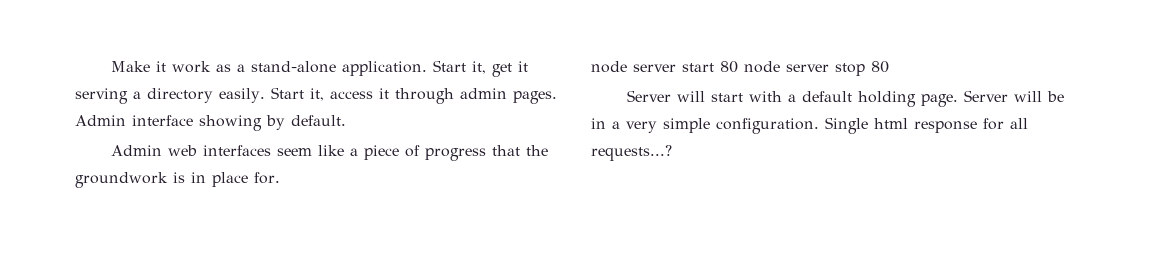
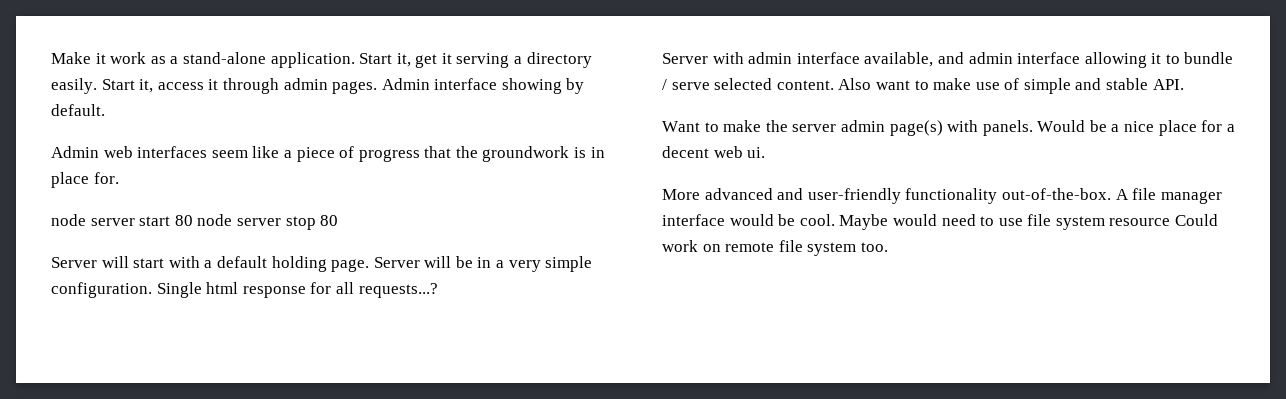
+ Server with admin interface available, and admin interface allowing it to bundle / serve selected content. Also want to make use of simple and stable API.
+ Want to make the server admin page(s) with panels. Would be a nice place for a decent web ui.
+ More advanced and user-friendly functionality out-of-the-box. A file manager interface would be cool. Maybe would need to use file system resource Could work on remote file system too.

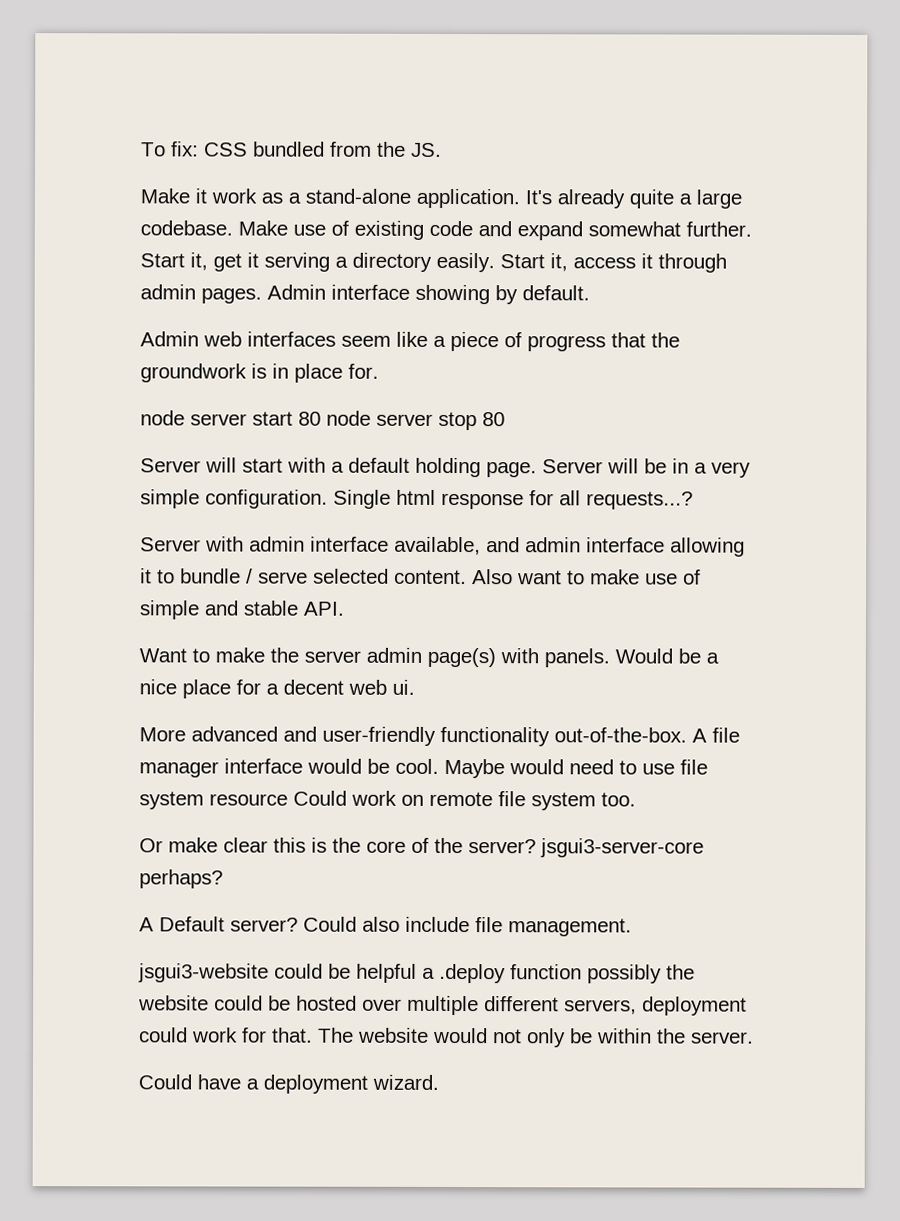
+ To fix: CSS bundled from the JS.
+ It's already quite a large codebase. Make use of existing code and expand somewhat further.
+ Or make clear this is the core of the server? jsgui3-server-core perhaps?
+ A Default server? Could also include file management.
+ jsgui3-website could be helpful a .deploy function possibly the website could be hosted over multiple different servers, deployment could work for that. The website would not only be within the server.
+ Could have a deployment wizard.

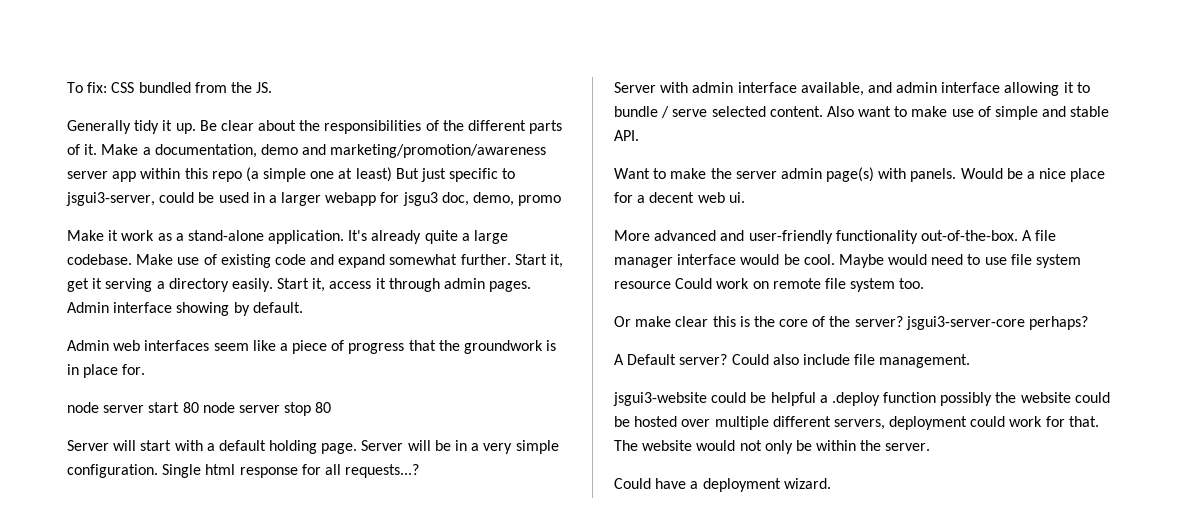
+ Generally tidy it up. Be clear about the responsibilities of the different parts of it. Make a documentation, demo and marketing/promotion/awareness server app within this repo (a simple one at least) But just specific to jsgui3-server, could be used in a larger webapp for jsgu3 doc, demo, promo

